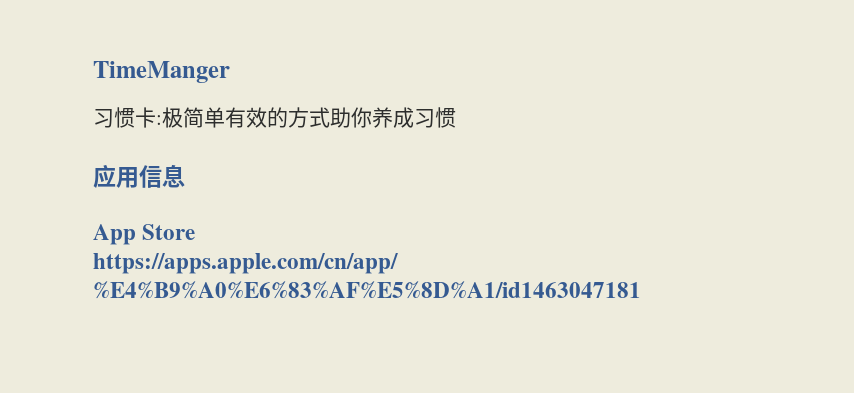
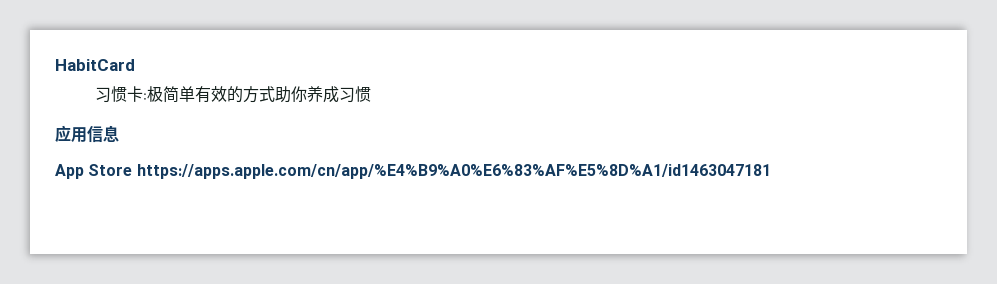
- TimeManger
+ HabitCard

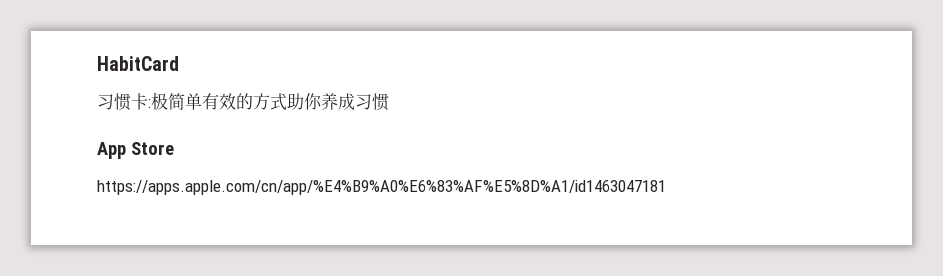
- 应用信息
- App Store https://apps.apple.com/cn/app/%E4%B9%A0%E6%83%AF%E5%8D%A1/id1463047181
+ App Store
+ https://apps.apple.com/cn/app/%E4%B9%A0%E6%83%AF%E5%8D%A1/id1463047181

